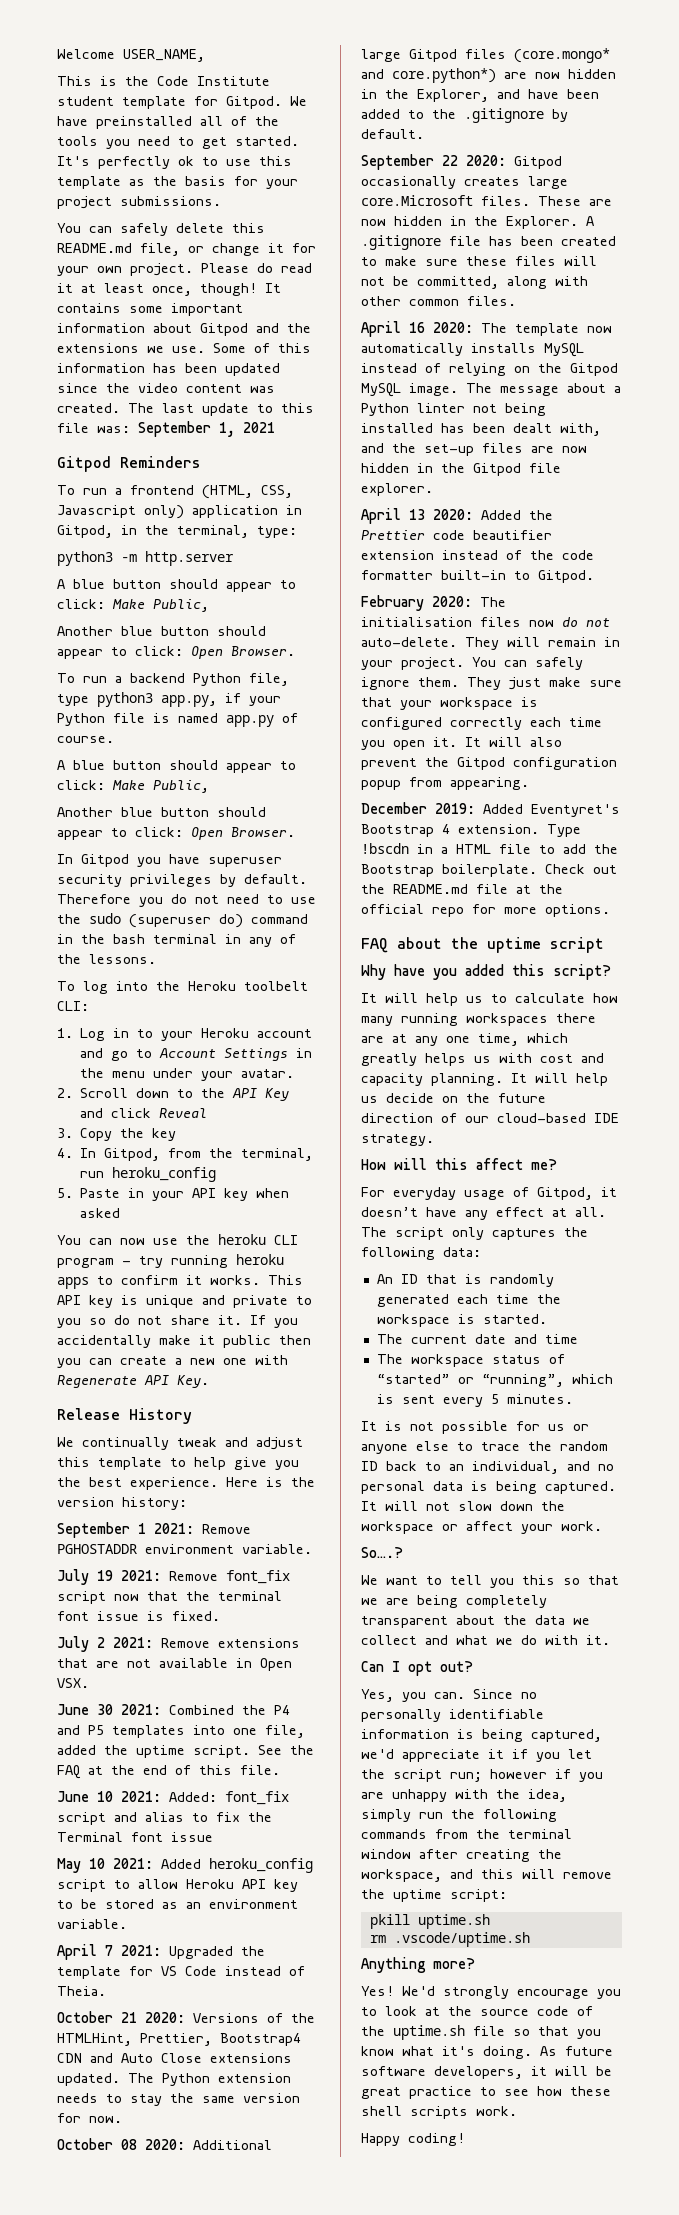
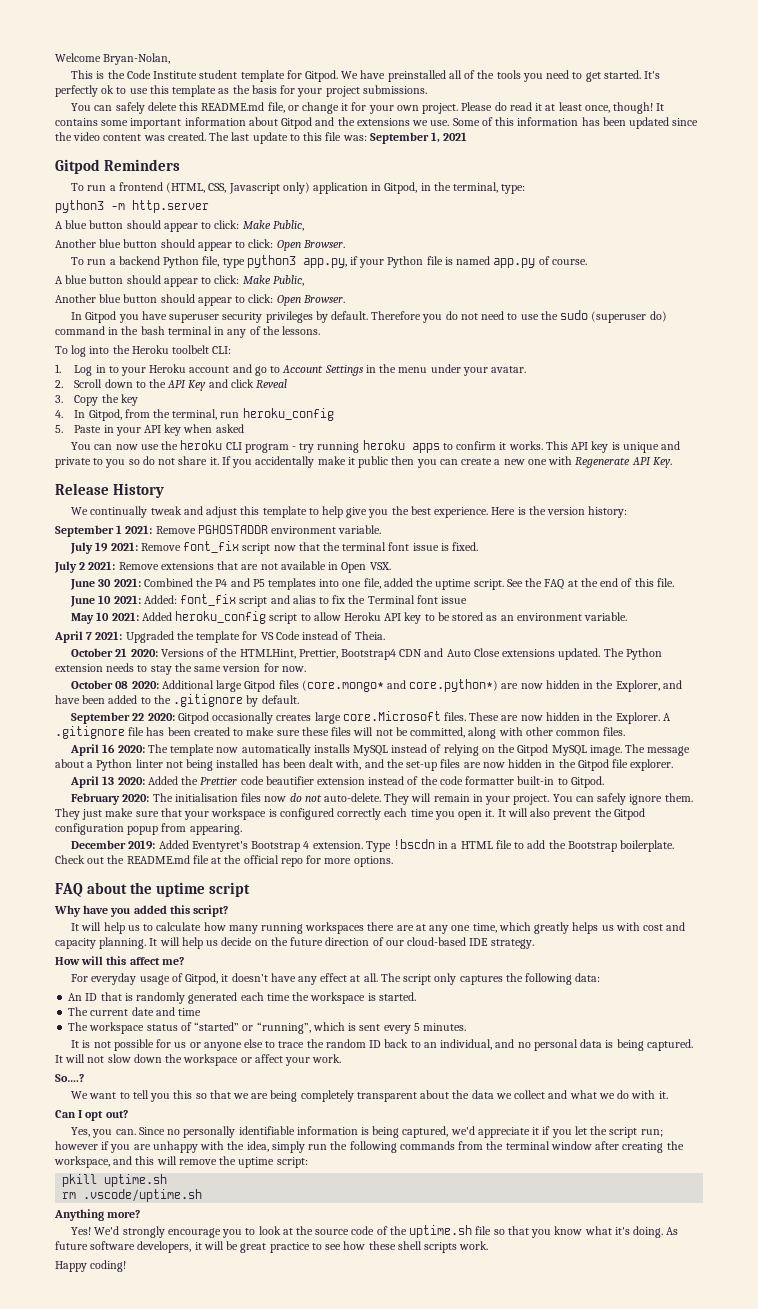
- Welcome USER_NAME,
+ Welcome Bryan-Nolan,

